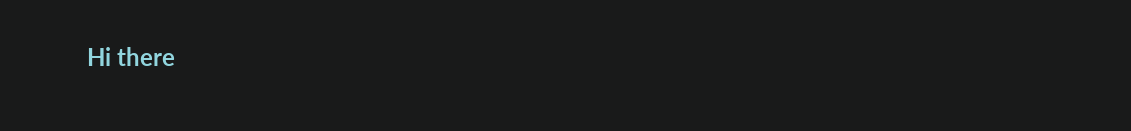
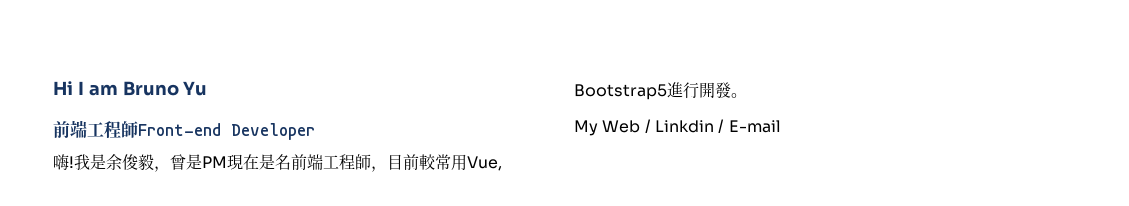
- Hi there
+ Hi I am Bruno Yu
+ 前端工程師Front-end Developer
+ 嗨!我是余俊毅，曾是PM現在是名前端工程師，目前較常用Vue, Bootstrap5進行開發。
+ My Web / Linkdin / E-mail

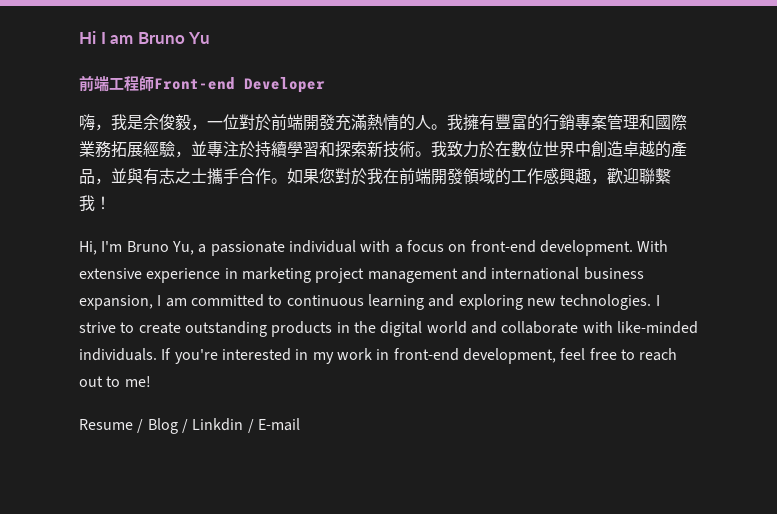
- 嗨!我是余俊毅，曾是PM現在是名前端工程師，目前較常用Vue, Bootstrap5進行開發。
- My Web / Linkdin / E-mail
+ 嗨，我是余俊毅，一位對於前端開發充滿熱情的人。我擁有豐富的行銷專案管理和國際業務拓展經驗，並專注於持續學習和探索新技術。我致力於在數位世界中創造卓越的產品，並與有志之士攜手合作。如果您對於我在前端開發領域的工作感興趣，歡迎聯繫我！
+ Hi, I'm Bruno Yu, a passionate individual with a focus on front-end development. With extensive experience in marketing project management and international business expansion, I am committed to continuous learning and exploring new technologies. I strive to create outstanding products in the digital world and collaborate with like-minded individuals. If you're interested in my work in front-end development, feel free to reach out to me!
+ Resume / Blog / Linkdin / E-mail

